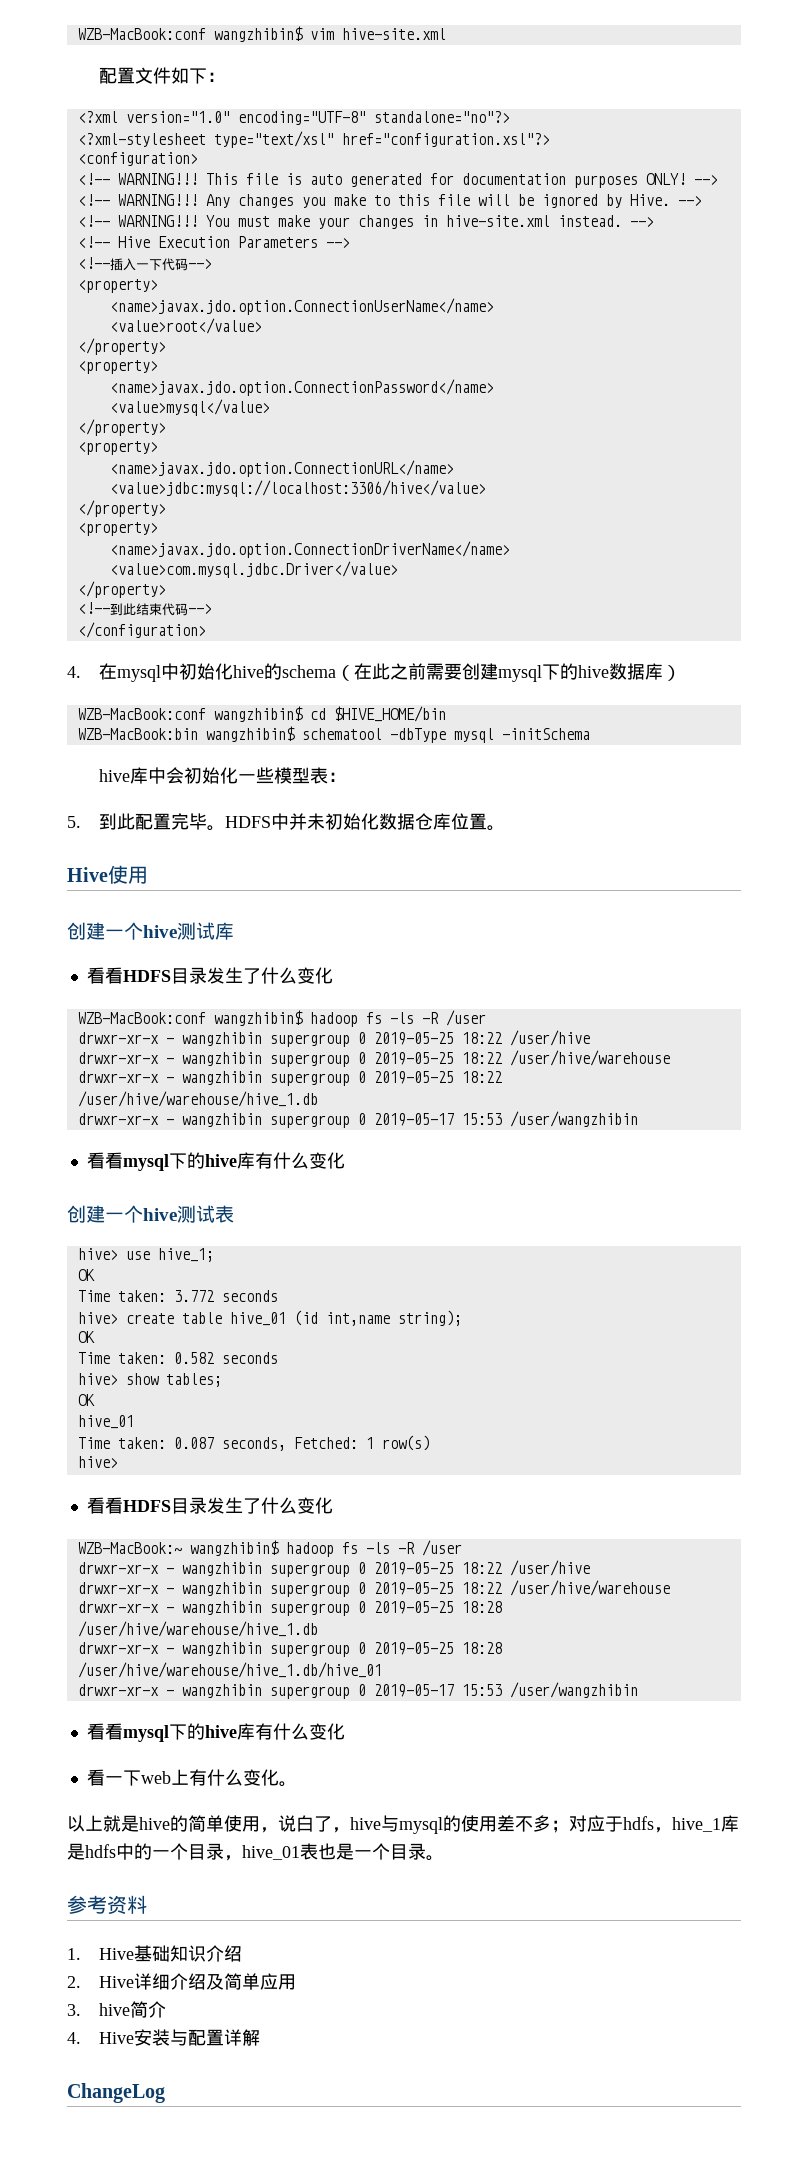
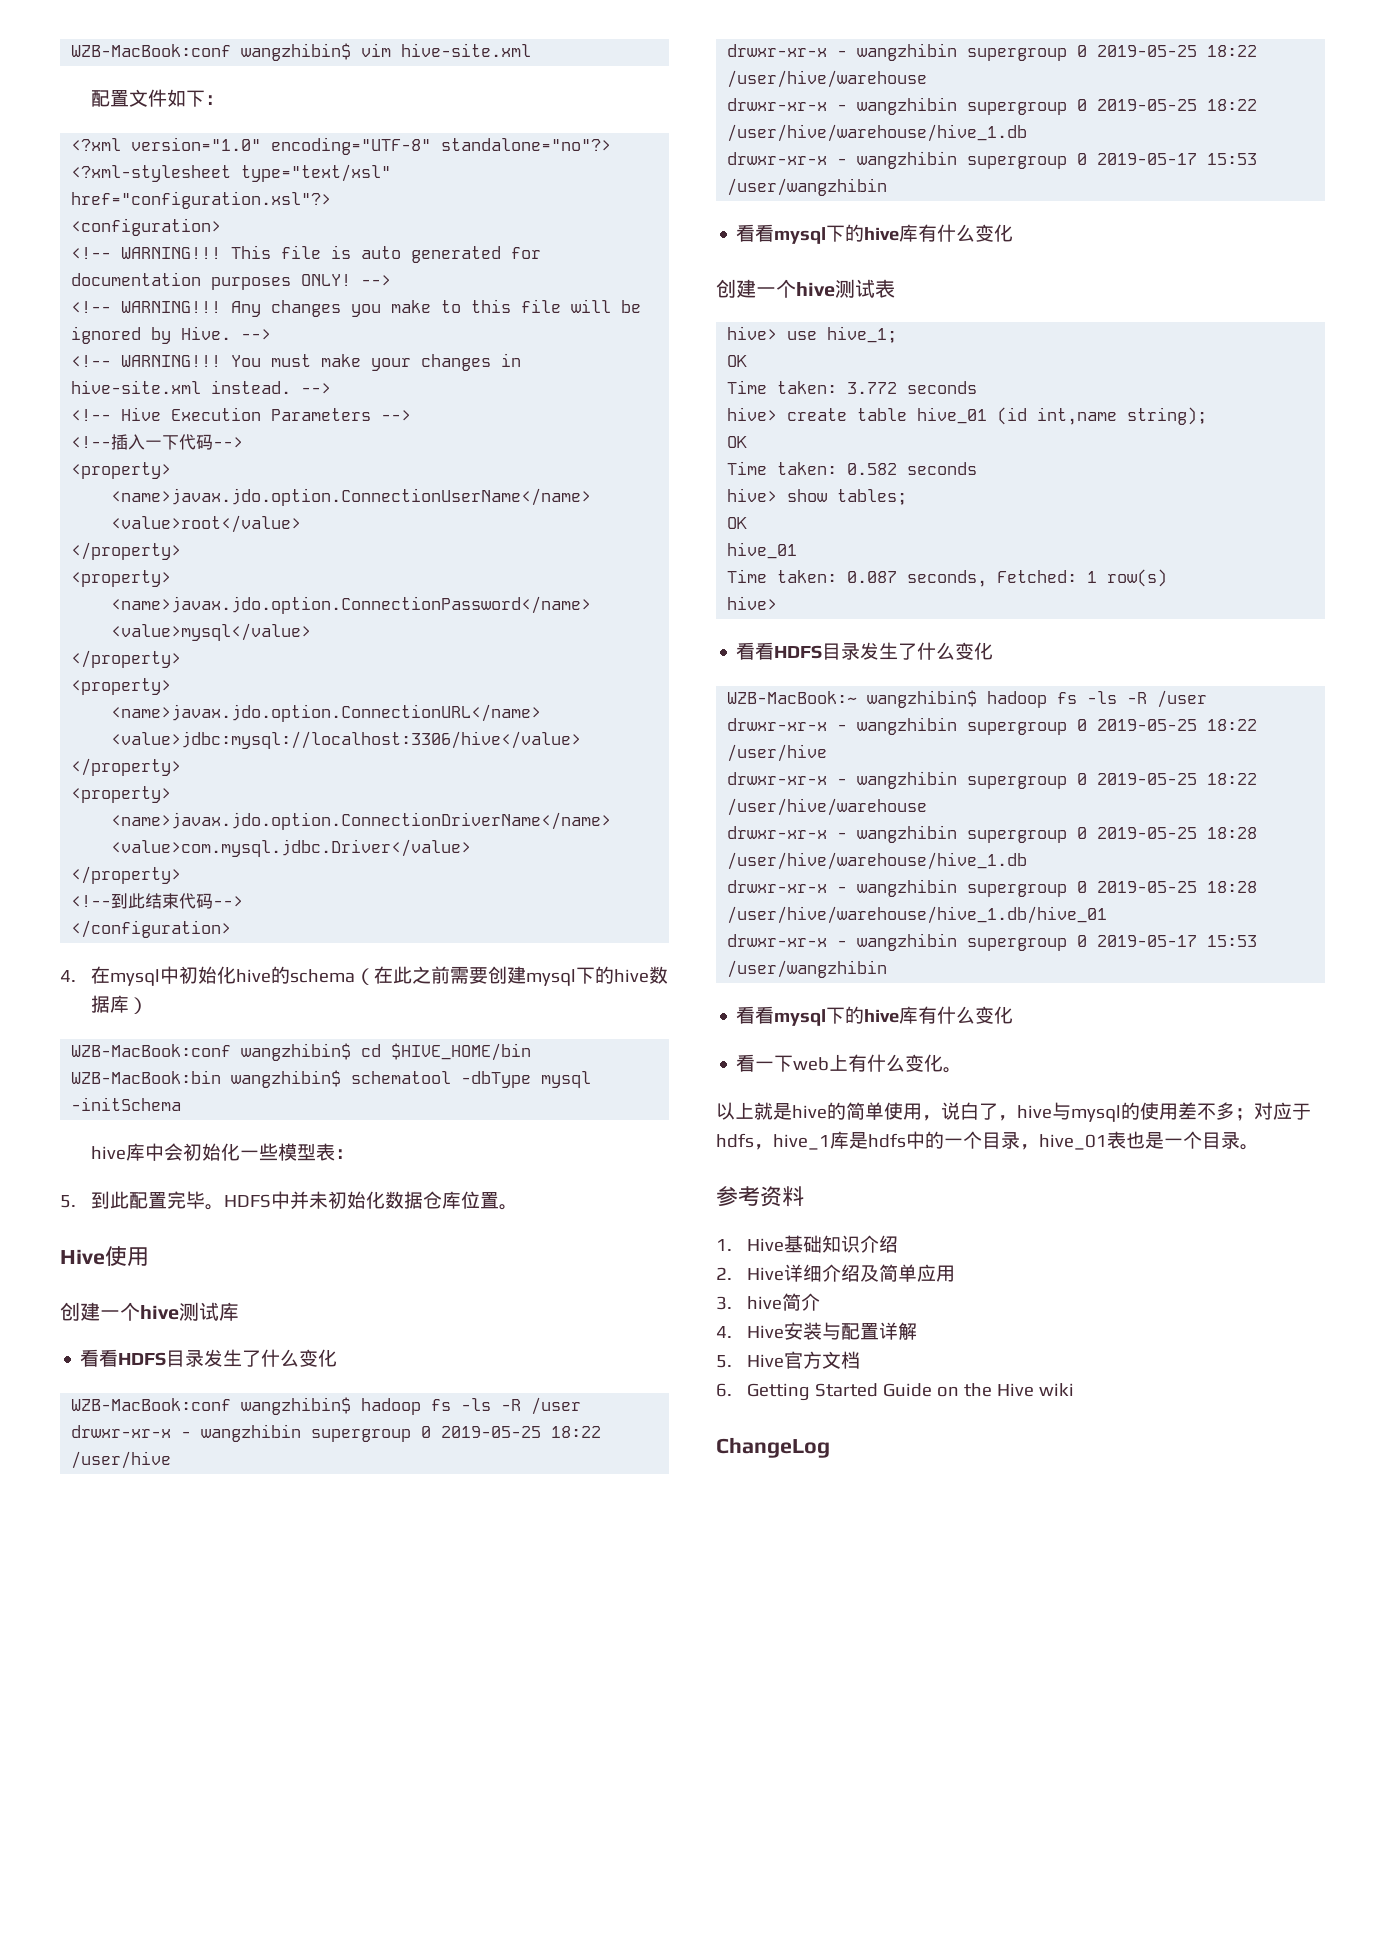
+ 5. Hive官方文档
+ 6. Getting Started Guide on the Hive wiki

